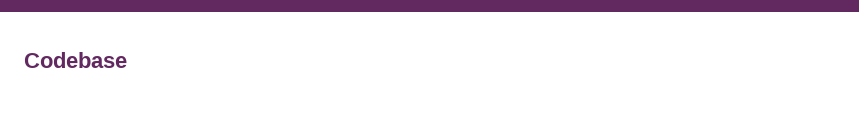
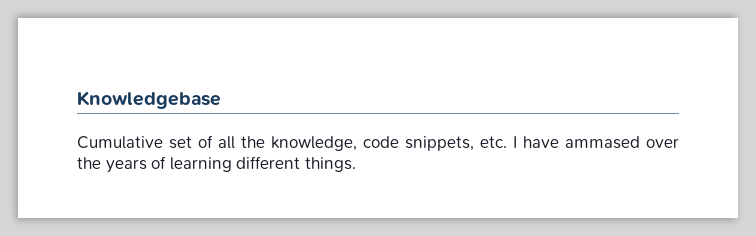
- Codebase
+ Knowledgebase
+ Cumulative set of all the knowledge, code snippets, etc. I have ammased over the years of learning different things.

